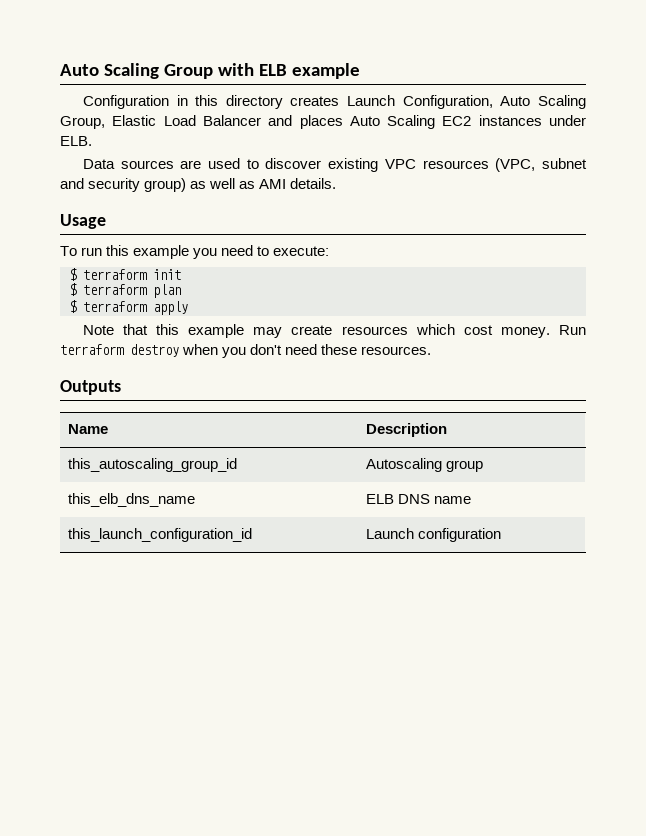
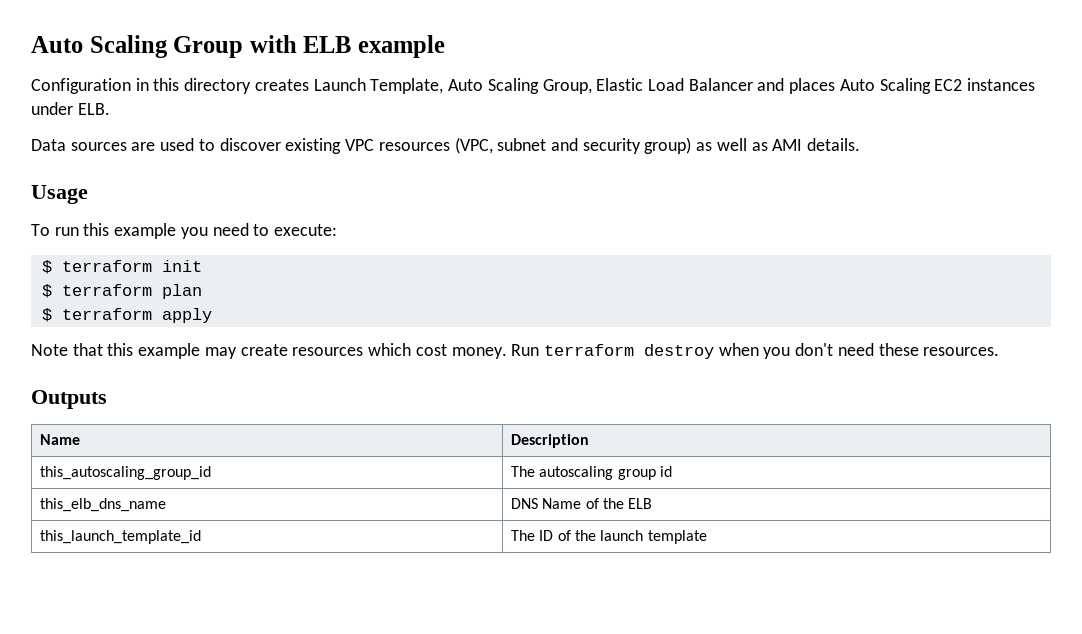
- Configuration in this directory creates Launch Configuration, Auto Scaling Group, Elastic Load Balancer and places Auto Scaling EC2 instances under ELB.
+ Configuration in this directory creates Launch Template, Auto Scaling Group, Elastic Load Balancer and places Auto Scaling EC2 instances under ELB.
- this_autoscaling_group_id | Autoscaling group
+ this_autoscaling_group_id | The autoscaling group id
- this_elb_dns_name | ELB DNS name
- this_launch_configuration_id | Launch configuration
+ this_elb_dns_name | DNS Name of the ELB
+ this_launch_template_id | The ID of the launch template

